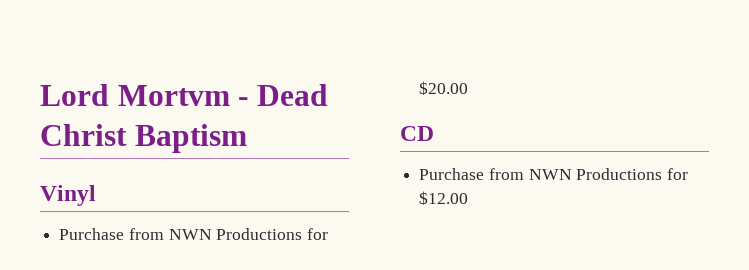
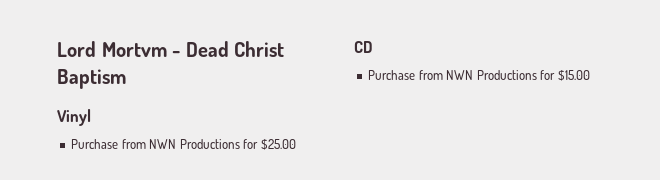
- Purchase from NWN Productions for $20.00
+ Purchase from NWN Productions for $25.00
- Purchase from NWN Productions for $12.00
+ Purchase from NWN Productions for $15.00

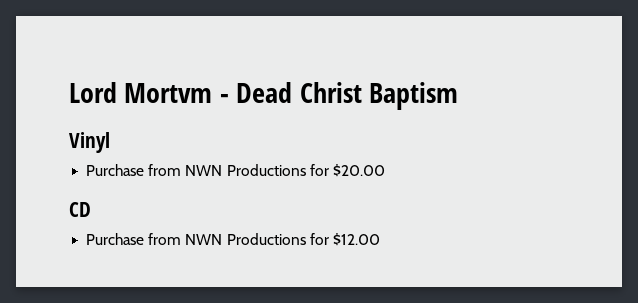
- Purchase from NWN Productions for $25.00
+ Purchase from NWN Productions for $20.00
- Purchase from NWN Productions for $15.00
+ Purchase from NWN Productions for $12.00

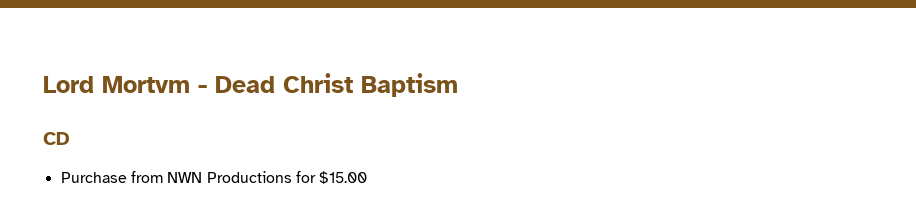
- Vinyl
- Purchase from NWN Productions for $20.00
- Purchase from NWN Productions for $12.00
+ Purchase from NWN Productions for $15.00

